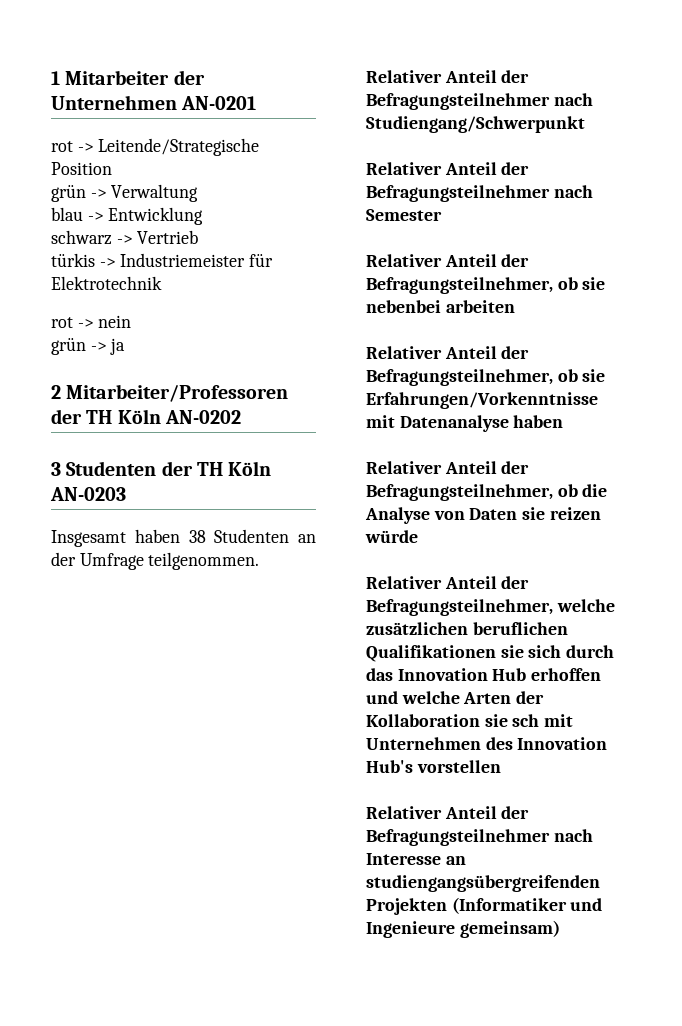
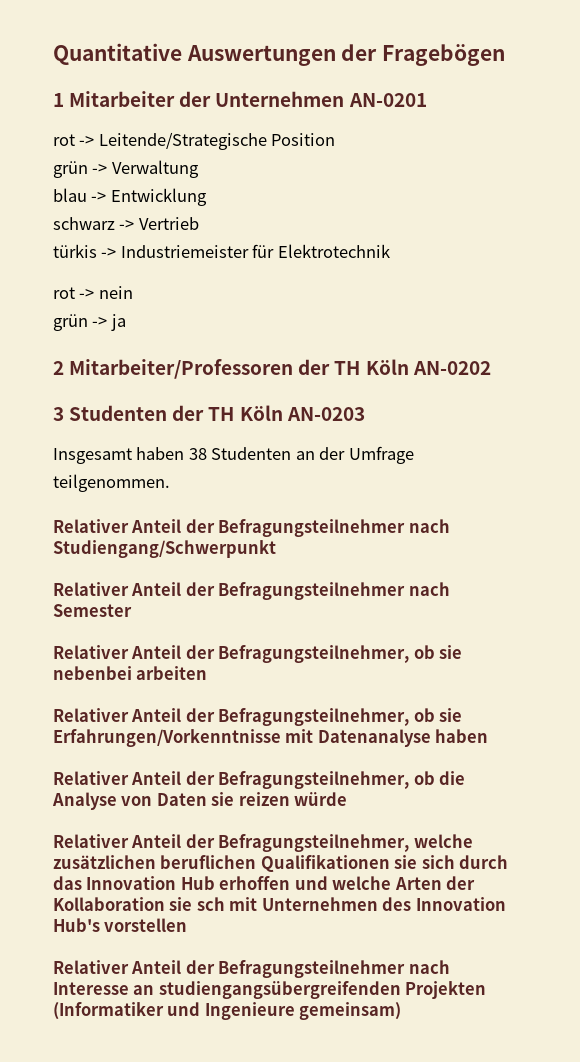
+ Quantitative Auswertungen der Fragebögen

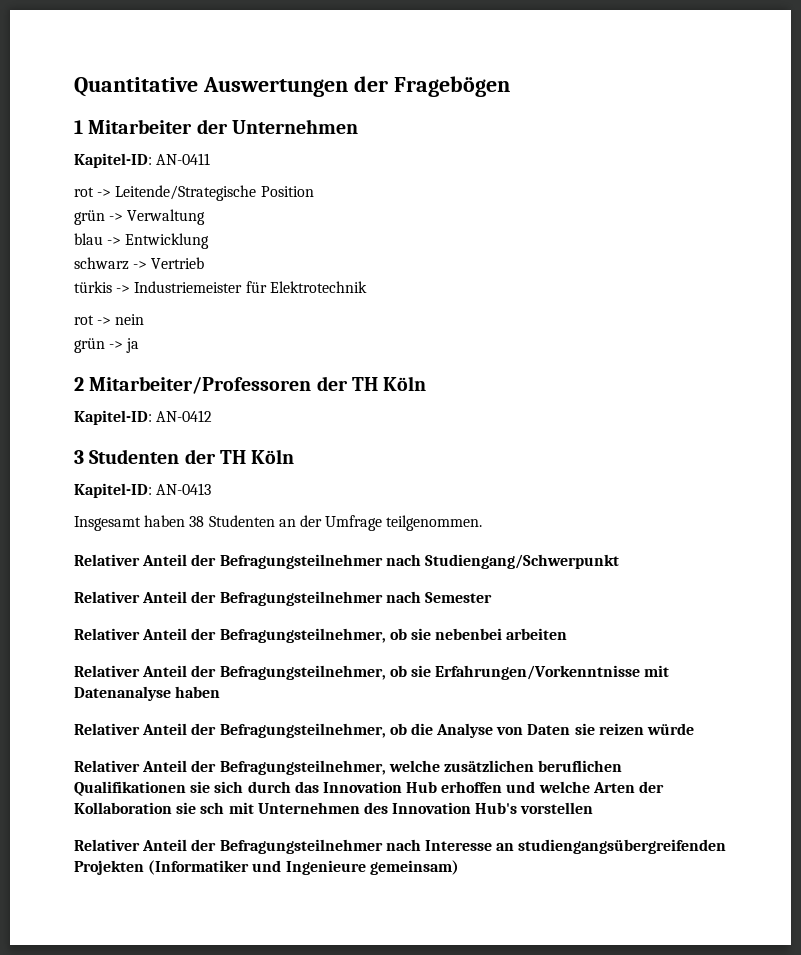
- 1 Mitarbeiter der Unternehmen AN-0201
+ 1 Mitarbeiter der Unternehmen
+ Kapitel-ID: AN-0411
- 2 Mitarbeiter/Professoren der TH Köln AN-0202
+ 2 Mitarbeiter/Professoren der TH Köln
+ Kapitel-ID: AN-0412
- 3 Studenten der TH Köln AN-0203
+ 3 Studenten der TH Köln
+ Kapitel-ID: AN-0413

